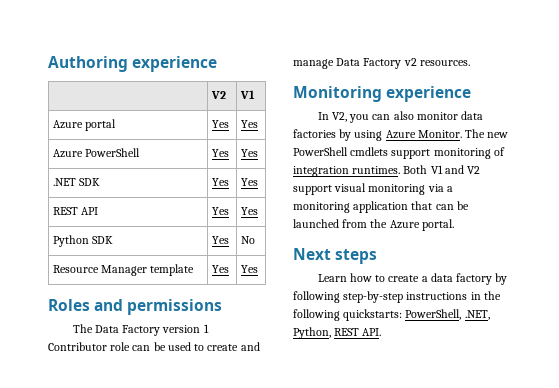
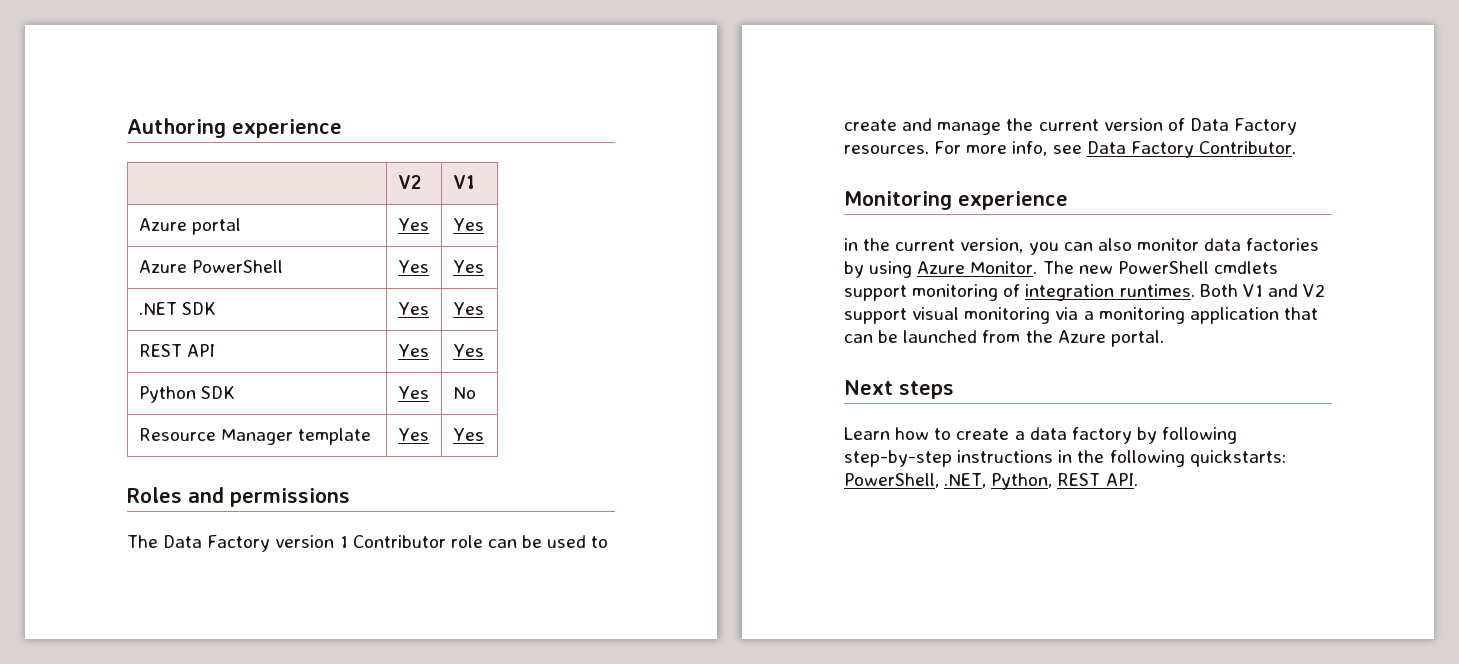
- The Data Factory version 1 Contributor role can be used to create and manage Data Factory v2 resources.
+ The Data Factory version 1 Contributor role can be used to create and manage the current version of Data Factory resources. For more info, see Data Factory Contributor.
  Monitoring experience
- In V2, you can also monitor data factories by using Azure Monitor.
+ in the current version, you can also monitor data factories by using Azure Monitor.

